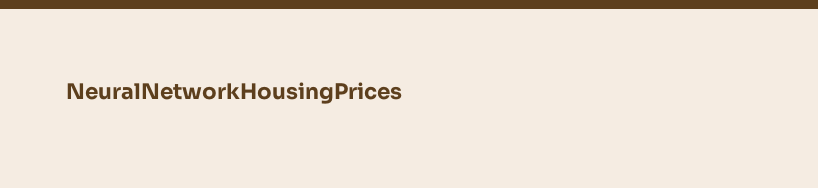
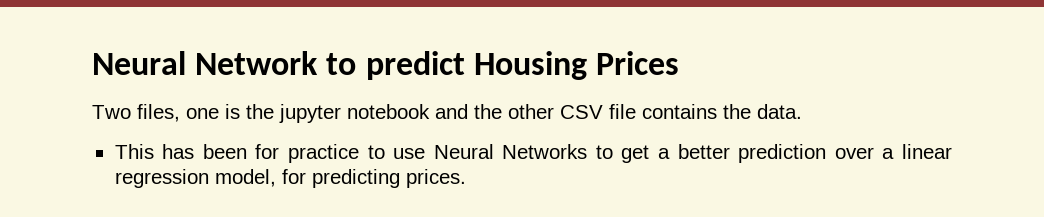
- NeuralNetworkHousingPrices
+ Neural Network to predict Housing Prices
+ Two files, one is the jupyter notebook and the other CSV file contains the data.
+ This has been for practice to use Neural Networks to get a better prediction over a linear regression model, for predicting prices.

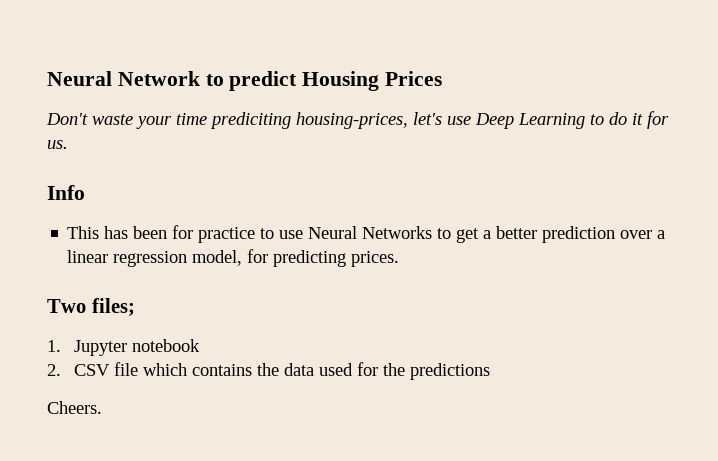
- Two files, one is the jupyter notebook and the other CSV file contains the data.
+ Don't waste your time prediciting housing-prices, let's use Deep Learning to do it for us.
+ Info
+ Two files;
+ 1. Jupyter notebook
+ 2. CSV file which contains the data used for the predictions
+ Cheers.

